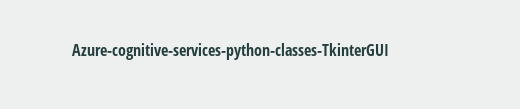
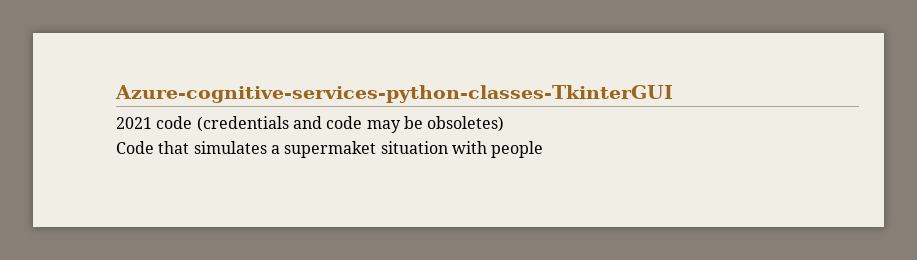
+ 2021 code (credentials and code may be obsoletes)
+ Code that simulates a supermaket situation with people

